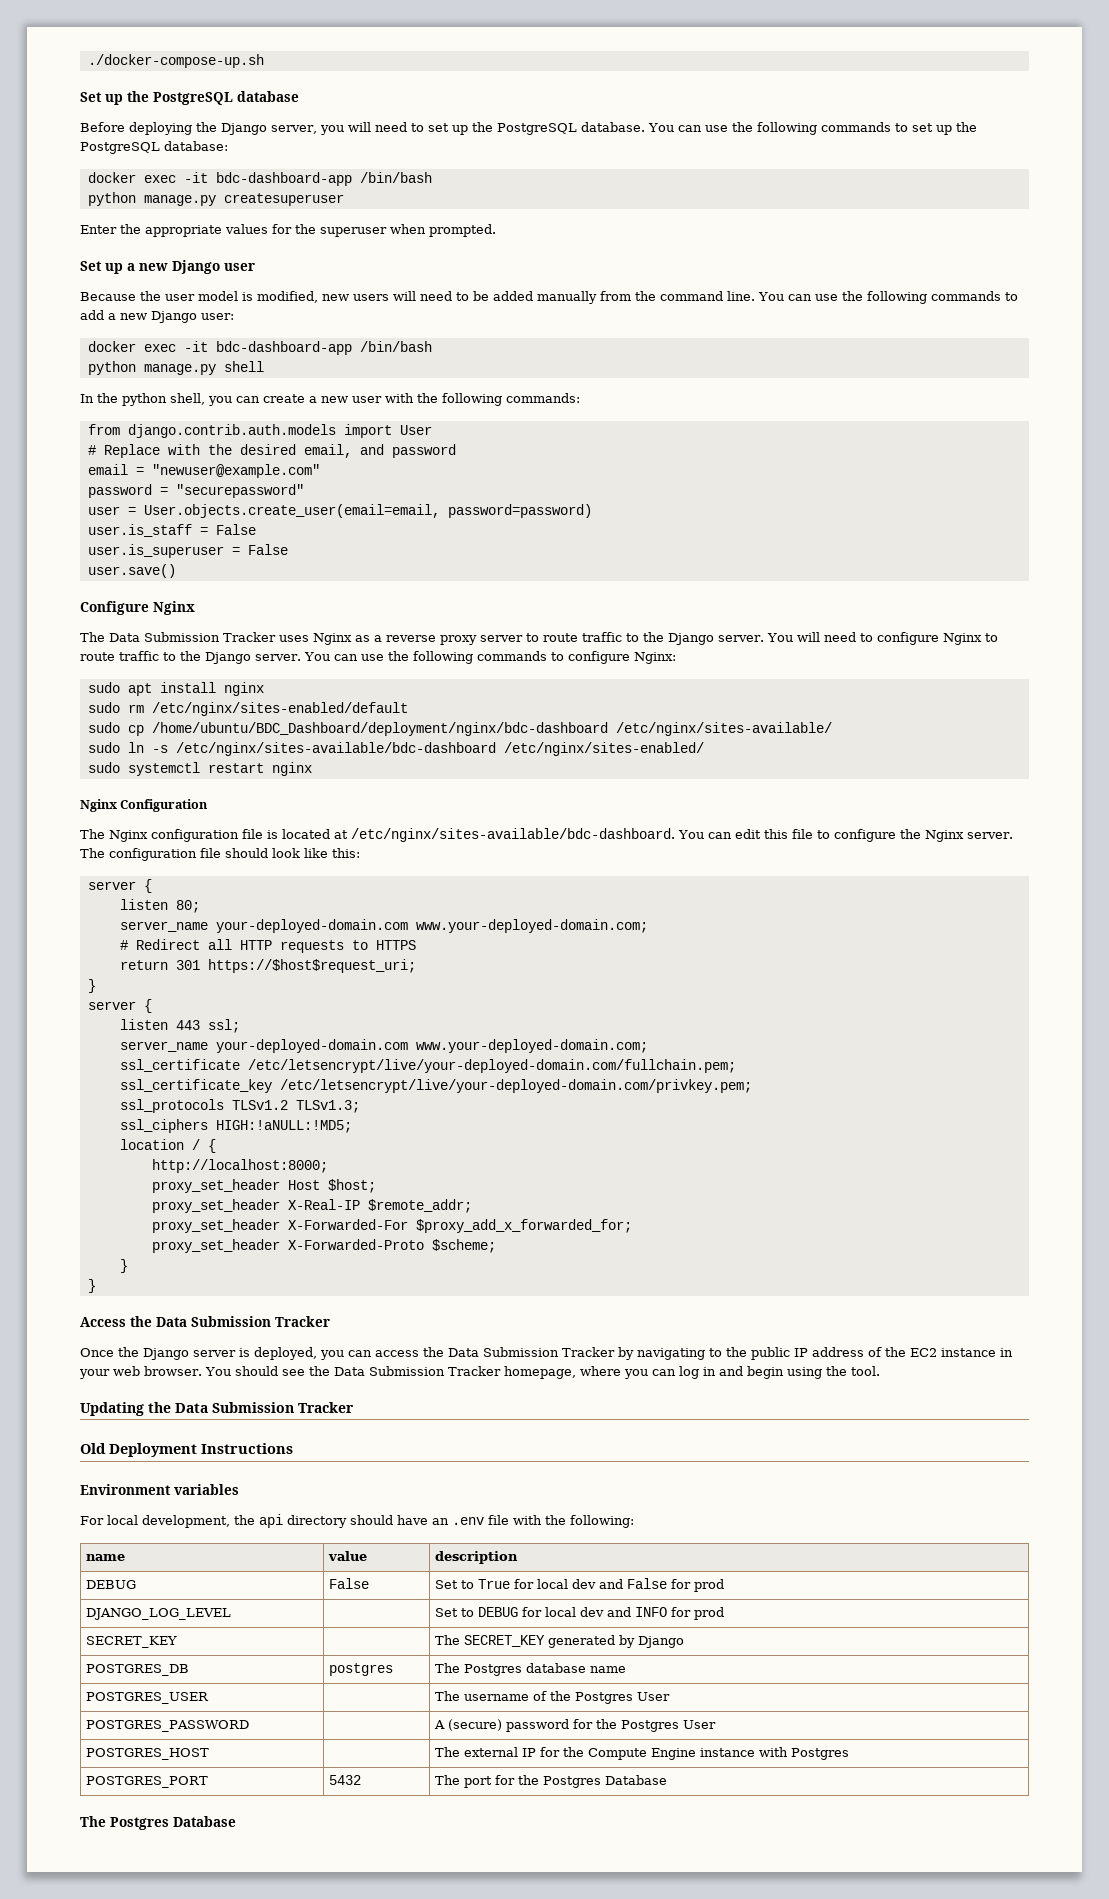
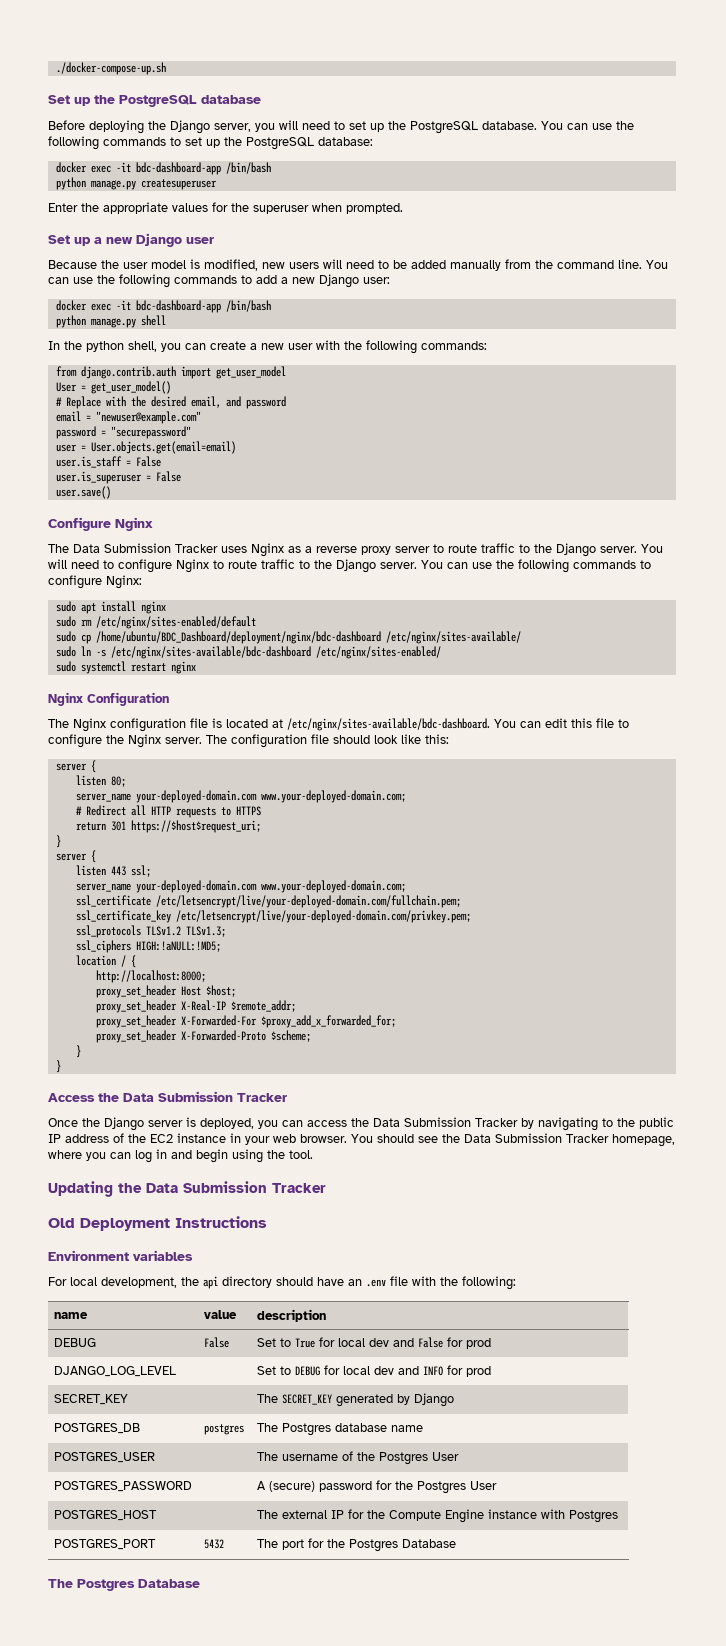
- from django.contrib.auth.models import User
+ from django.contrib.auth import get_user_model
+ User = get_user_model()
- user = User.objects.create_user(email=email, password=password)
+ user = User.objects.get(email=email)

